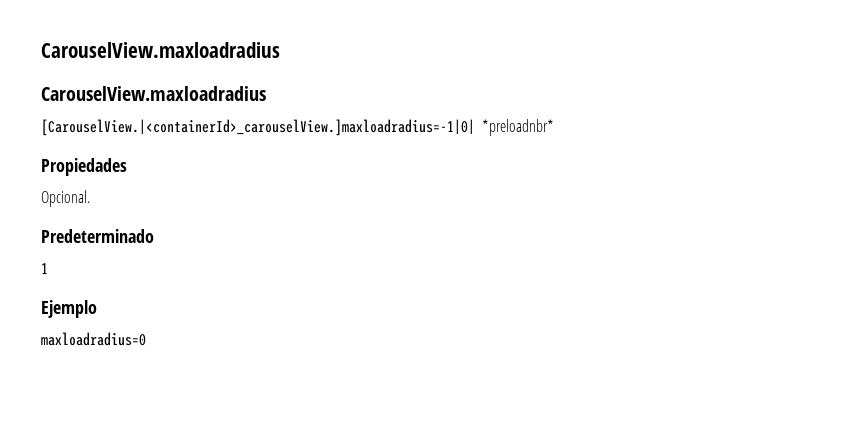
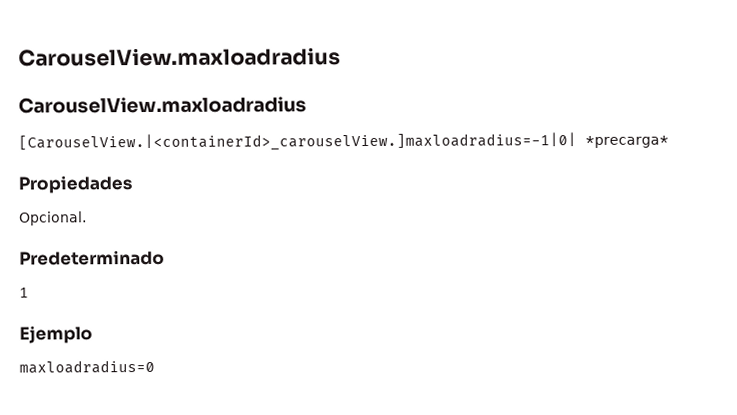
- [CarouselView.|<containerId>_carouselView.]maxloadradius=-1|0| *preloadnbr*
+ [CarouselView.|<containerId>_carouselView.]maxloadradius=-1|0| *precarga*

